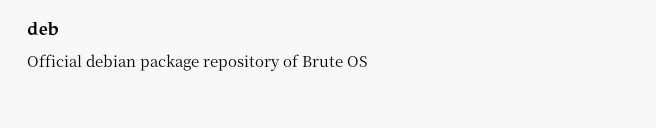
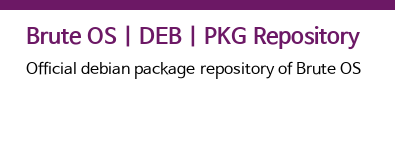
- deb
+ Brute OS | DEB | PKG Repository

